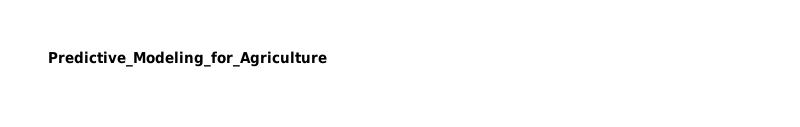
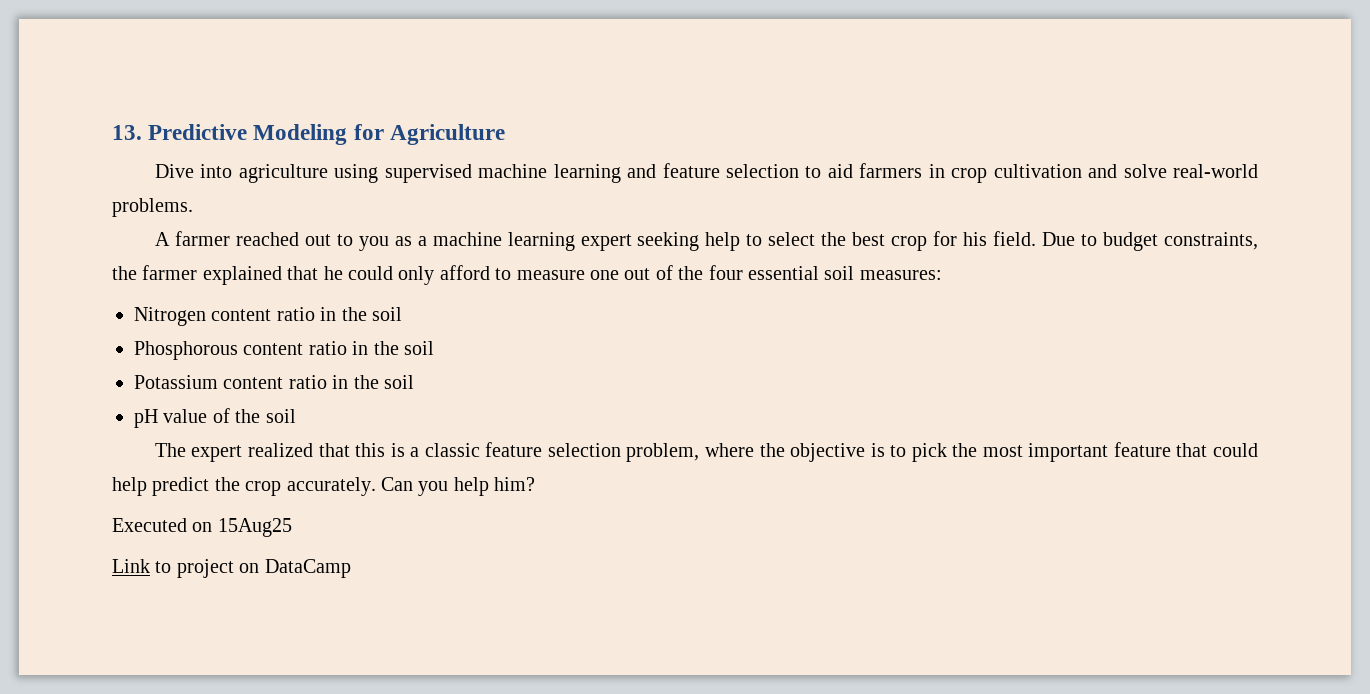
- Predictive_Modeling_for_Agriculture
+ 13. Predictive Modeling for Agriculture
+ Dive into agriculture using supervised machine learning and feature selection to aid farmers in crop cultivation and solve real-world problems.
+ A farmer reached out to you as a machine learning expert seeking help to select the best crop for his field. Due to budget constraints, the farmer explained that he could only afford to measure one out of the four essential soil measures:
+ Nitrogen content ratio in the soil
+ Phosphorous content ratio in the soil
+ Potassium content ratio in the soil
+ pH value of the soil
+ The expert realized that this is a classic feature selection problem, where the objective is to pick the most important feature that could help predict the crop accurately. Can you help him?
+ Executed on 15Aug25
+ Link to project on DataCamp

